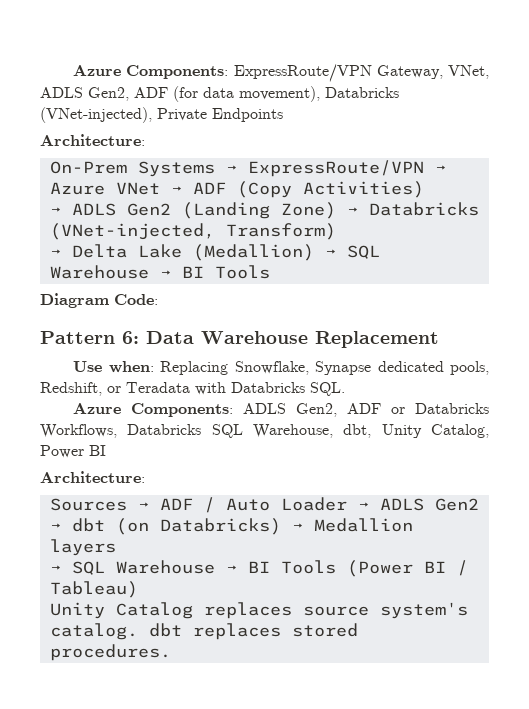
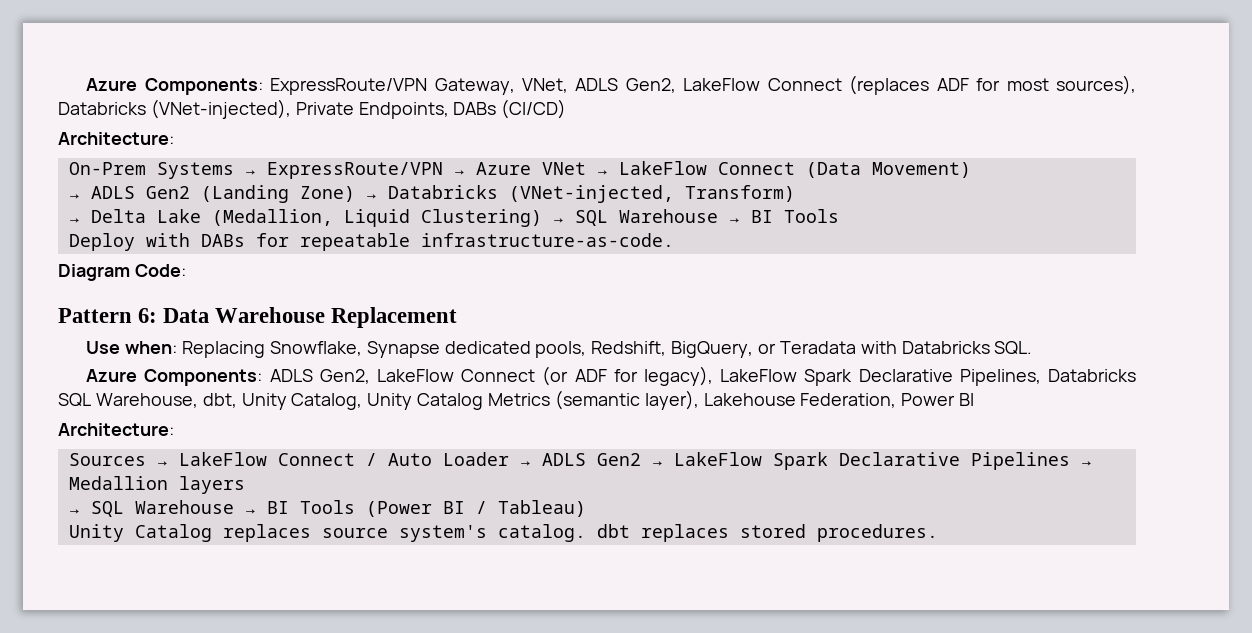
- Azure Components: ExpressRoute/VPN Gateway, VNet, ADLS Gen2, ADF (for data movement), Databricks (VNet-injected), Private Endpoints
+ Azure Components: ExpressRoute/VPN Gateway, VNet, ADLS Gen2, LakeFlow Connect (replaces ADF for most sources), Databricks (VNet-injected), Private Endpoints, DABs (CI/CD)
- On-Prem Systems → ExpressRoute/VPN → Azure VNet → ADF (Copy Activities)
+ On-Prem Systems → ExpressRoute/VPN → Azure VNet → LakeFlow Connect (Data Movement)
- → Delta Lake (Medallion) → SQL Warehouse → BI Tools
+ → Delta Lake (Medallion, Liquid Clustering) → SQL Warehouse → BI Tools
+ Deploy with DABs for repeatable infrastructure-as-code.
- Use when: Replacing Snowflake, Synapse dedicated pools, Redshift, or Teradata with Databricks SQL.
+ Use when: Replacing Snowflake, Synapse dedicated pools, Redshift, BigQuery, or Teradata with Databricks SQL.
- Azure Components: ADLS Gen2, ADF or Databricks Workflows, Databricks SQL Warehouse, dbt, Unity Catalog, Power BI
+ Azure Components: ADLS Gen2, LakeFlow Connect (or ADF for legacy), LakeFlow Spark Declarative Pipelines, Databricks SQL Warehouse, dbt, Unity Catalog, Unity Catalog Metrics (semantic layer), Lakehouse Federation, Power BI
- Sources → ADF / Auto Loader → ADLS Gen2 → dbt (on Databricks) → Medallion layers
+ Sources → LakeFlow Connect / Auto Loader → ADLS Gen2 → LakeFlow Spark Declarative Pipelines → Medallion layers

